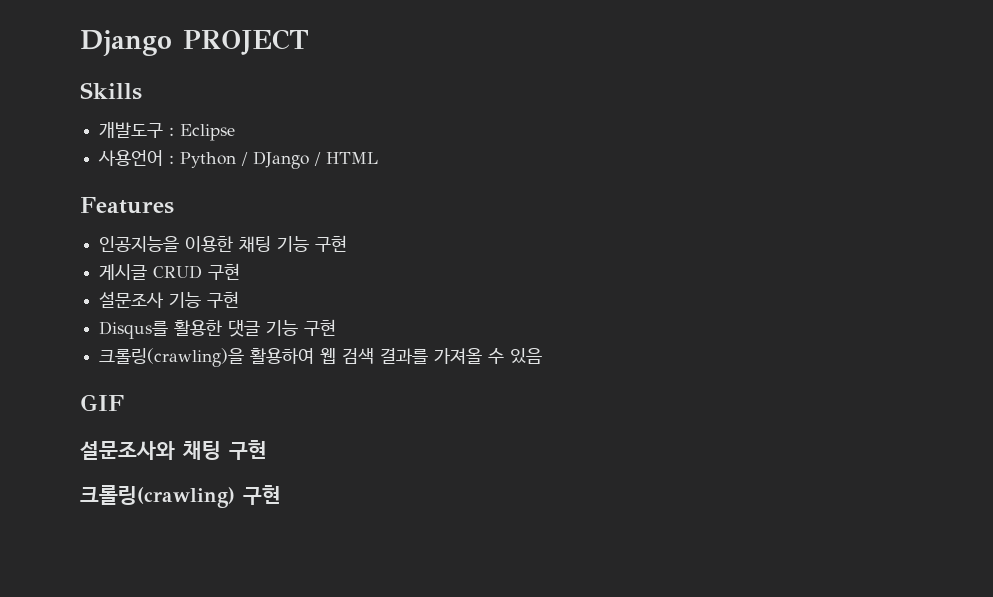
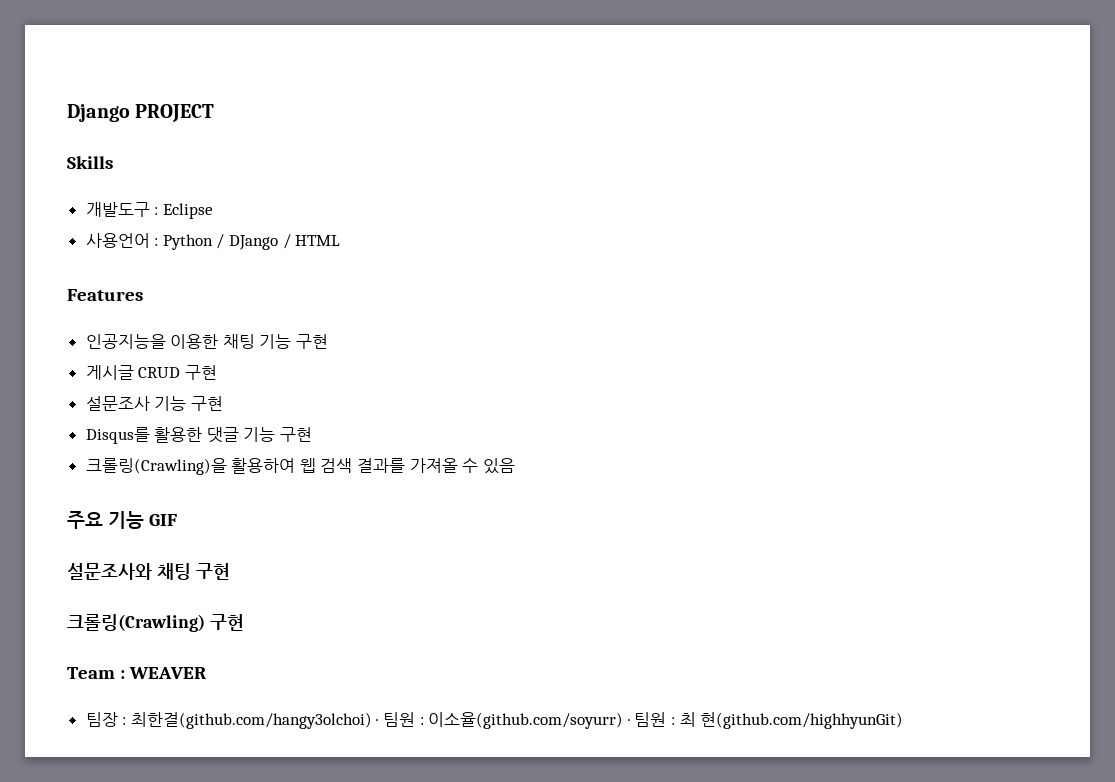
- 크롤링(crawling)을 활용하여 웹 검색 결과를 가져올 수 있음
+ 크롤링(Crawling)을 활용하여 웹 검색 결과를 가져올 수 있음
- GIF
+ 주요 기능 GIF
- 크롤링(crawling) 구현
+ 크롤링(Crawling) 구현
+ Team : WEAVER
+ 팀장 : 최한결(github.com/hangy3olchoi) · 팀원 : 이소율(github.com/soyurr) · 팀원 : 최 현(github.com/highhyunGit)

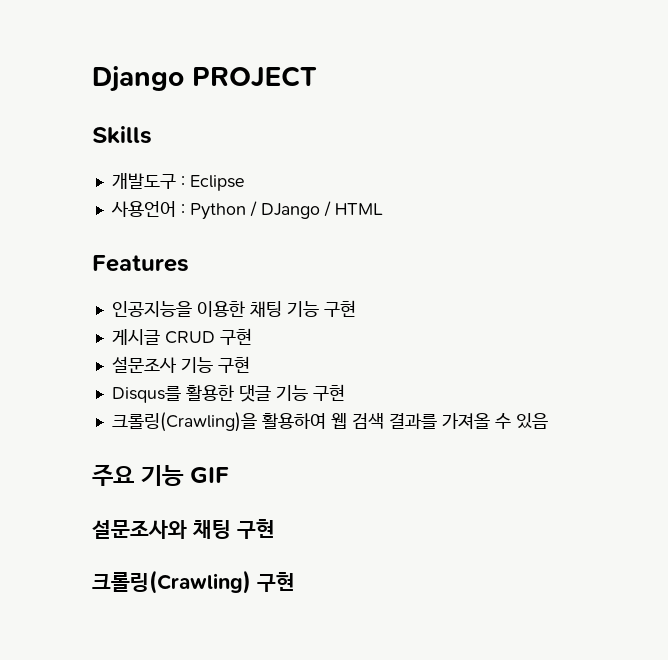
- Team : WEAVER
- 팀장 : 최한결(github.com/hangy3olchoi) · 팀원 : 이소율(github.com/soyurr) · 팀원 : 최 현(github.com/highhyunGit)

